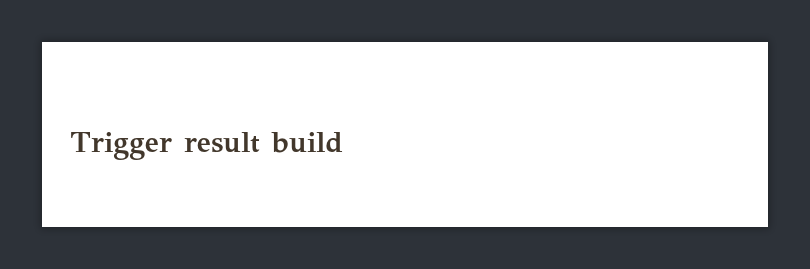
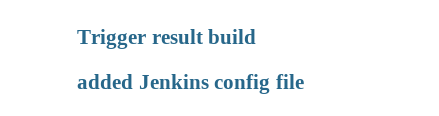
+ added Jenkins config file

